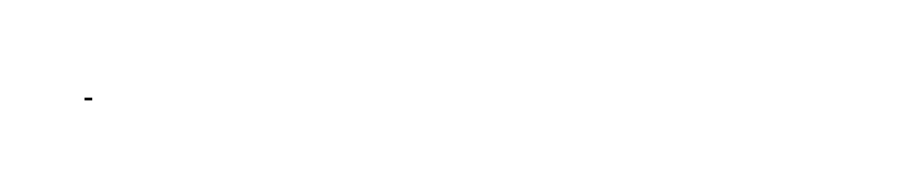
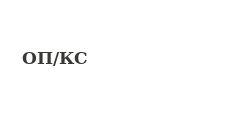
- -
+ ОП/КС

